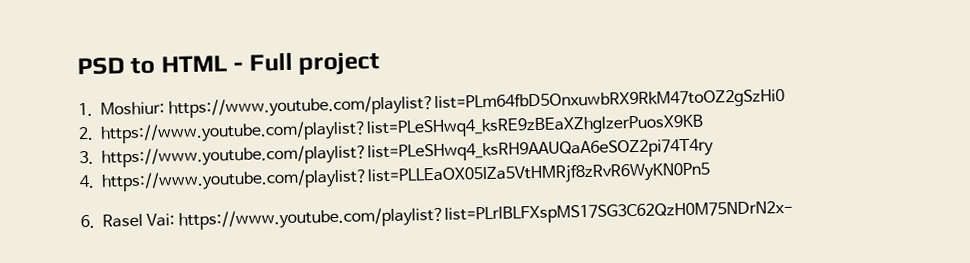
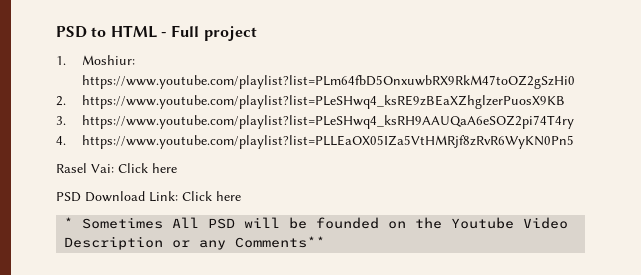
- 6. Rasel Vai: https://www.youtube.com/playlist?list=PLrlBLFXspMS17SG3C62QzH0M75NDrN2x-
+ Rasel Vai: Click here
+ PSD Download Link: Click here
+ * Sometimes All PSD will be founded on the Youtube Video Description or any Comments**

